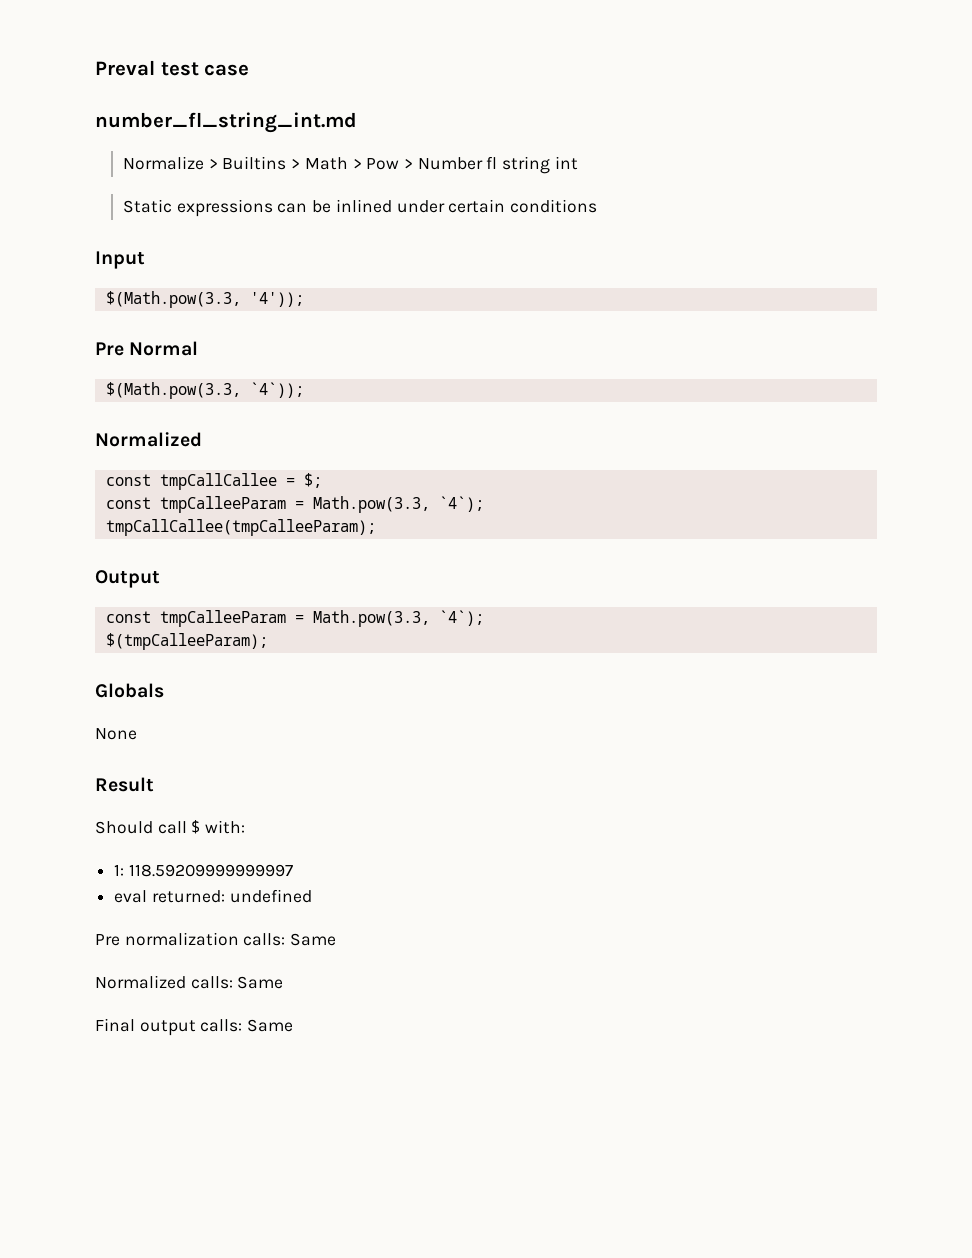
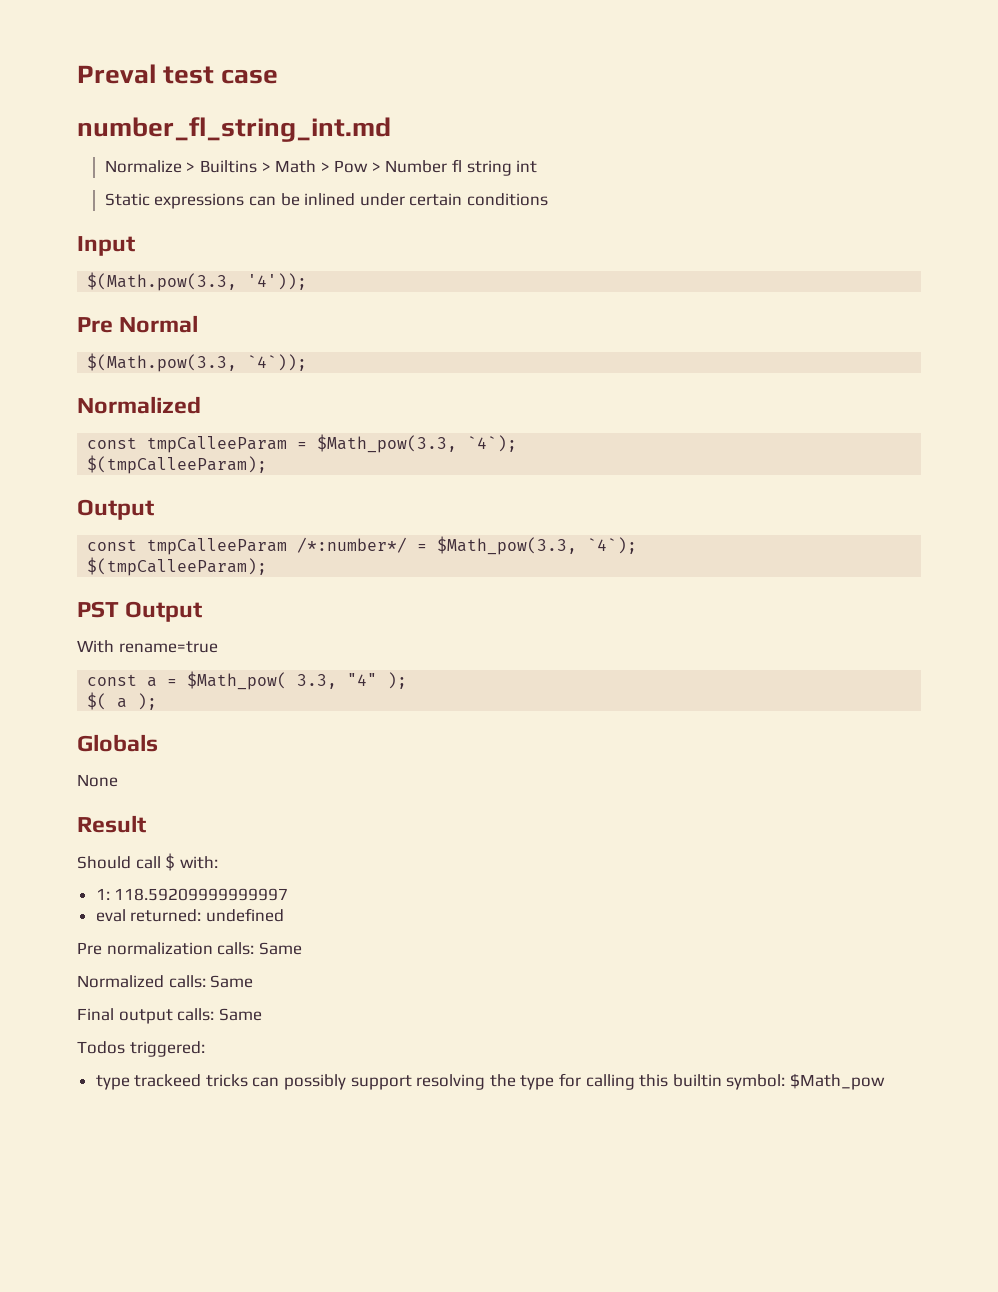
- const tmpCallCallee = $;
- const tmpCalleeParam = Math.pow(3.3, `4`);
- tmpCallCallee(tmpCalleeParam);
+ const tmpCalleeParam = $Math_pow(3.3, `4`);
+ $(tmpCalleeParam);
  Output
- const tmpCalleeParam = Math.pow(3.3, `4`);
+ const tmpCalleeParam /*:number*/ = $Math_pow(3.3, `4`);
  $(tmpCalleeParam);
+ PST Output
+ With rename=true
+ const a = $Math_pow( 3.3, "4" );
+ $( a );
+ Todos triggered:
+ type trackeed tricks can possibly support resolving the type for calling this builtin symbol: $Math_pow

